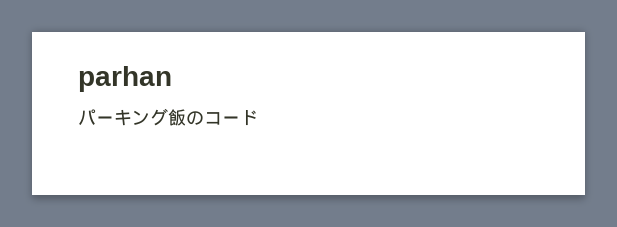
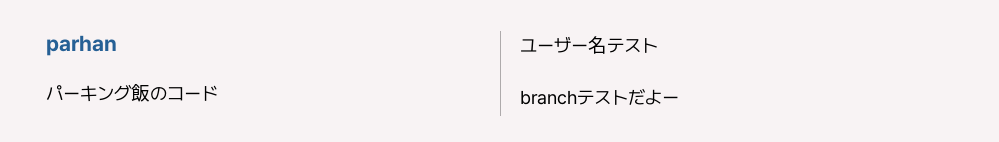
+ ユーザー名テスト
+ branchテストだよー

